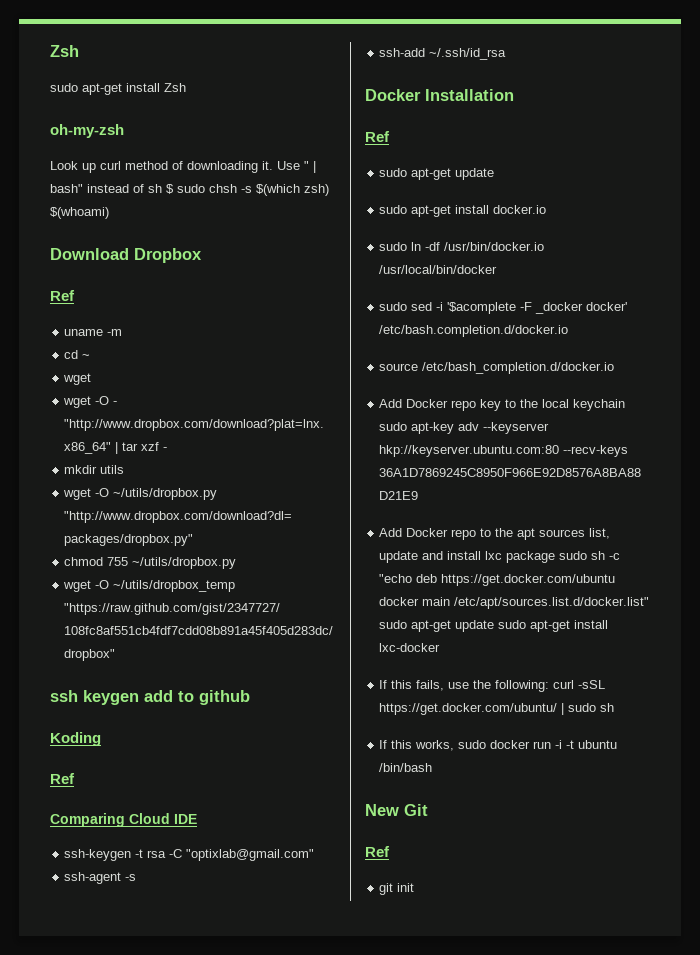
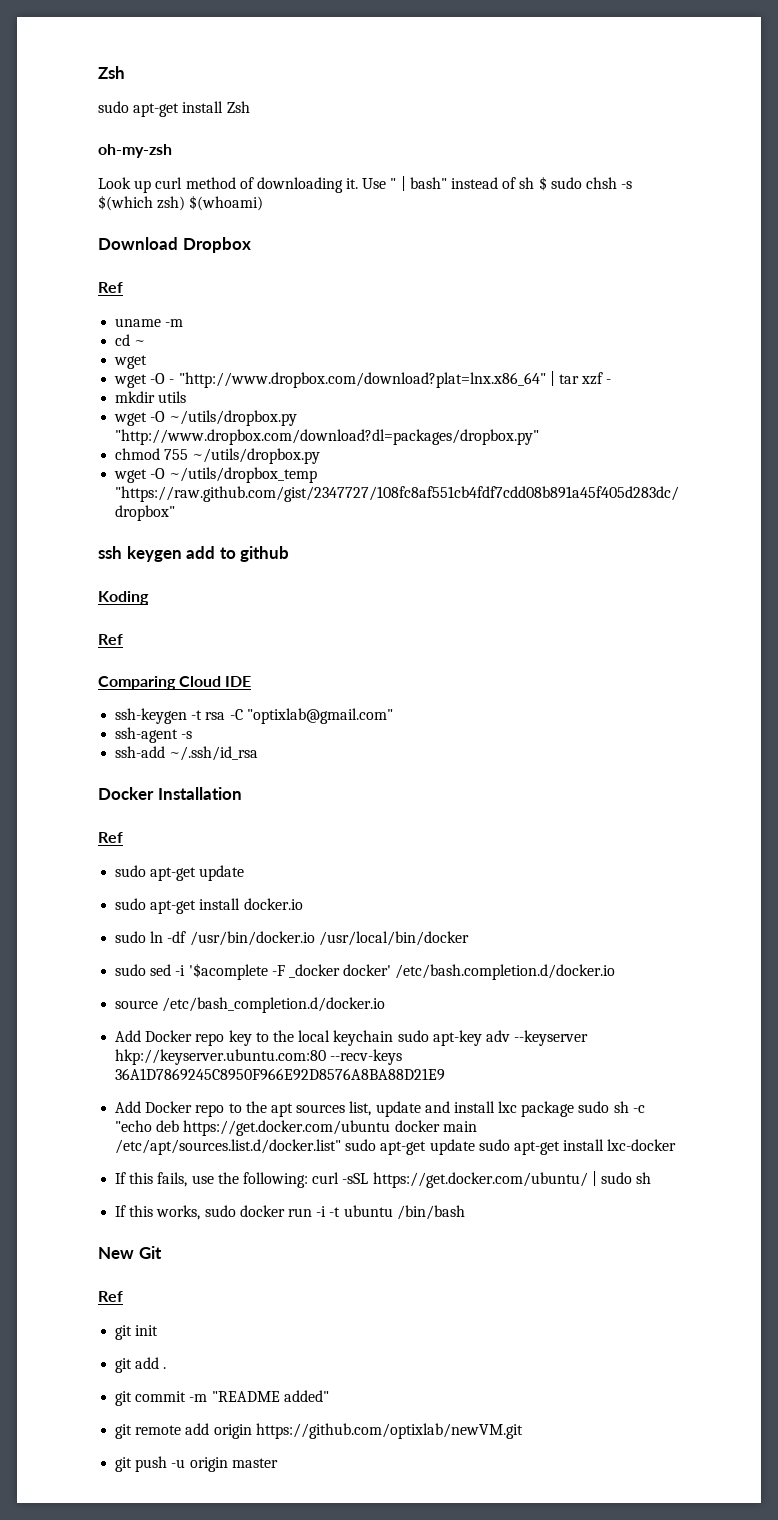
+ git add .
+ git commit -m "README added"
+ git remote add origin https://github.com/optixlab/newVM.git
+ git push -u origin master

